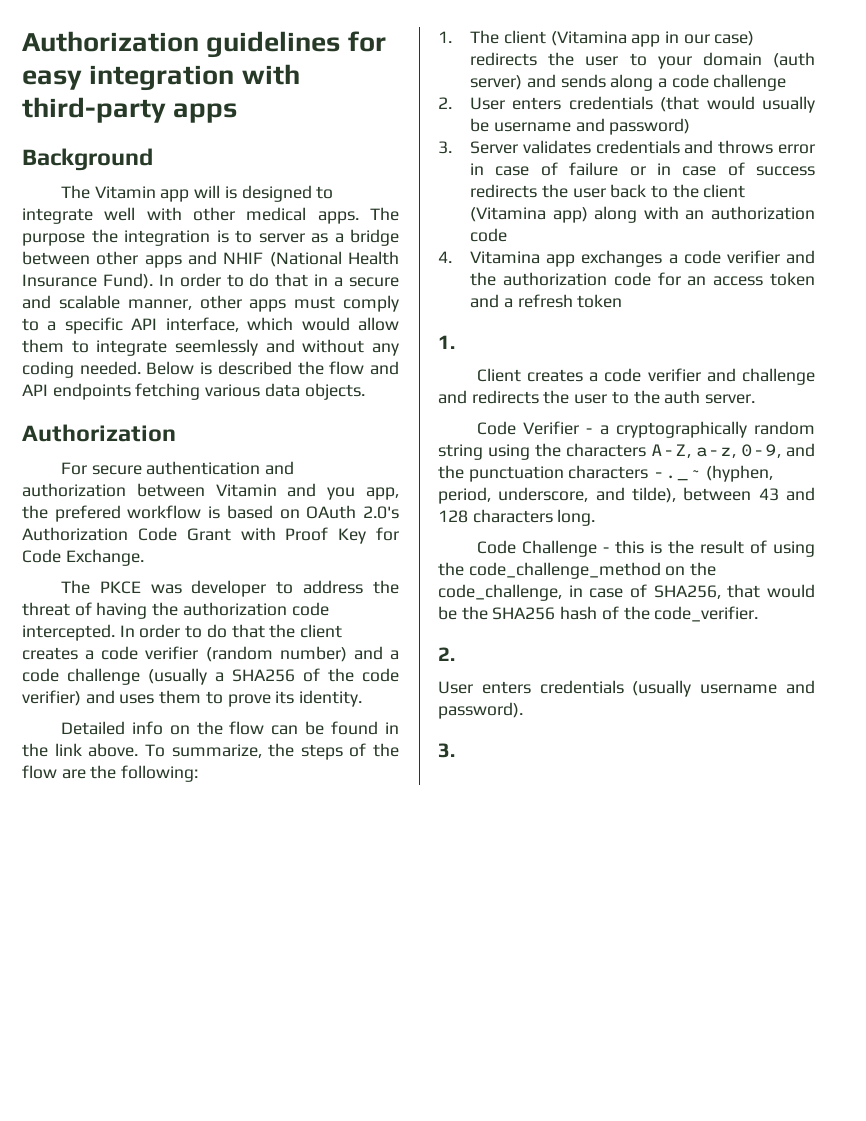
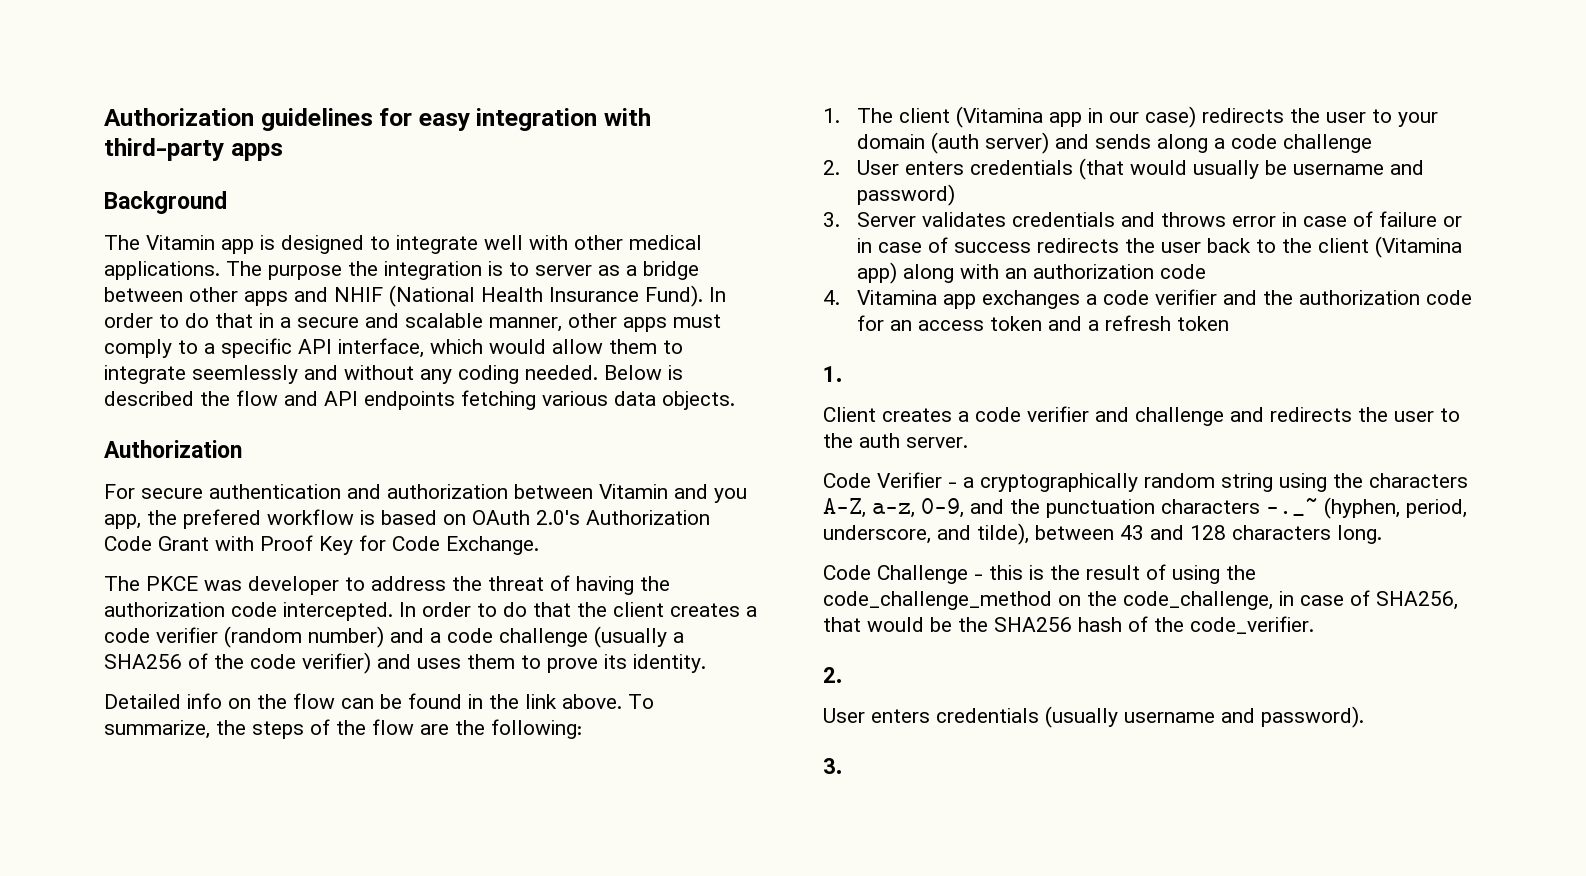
- The Vitamin app will is designed to integrate well with other medical apps.
+ The Vitamin app is designed to integrate well with other medical applications.

